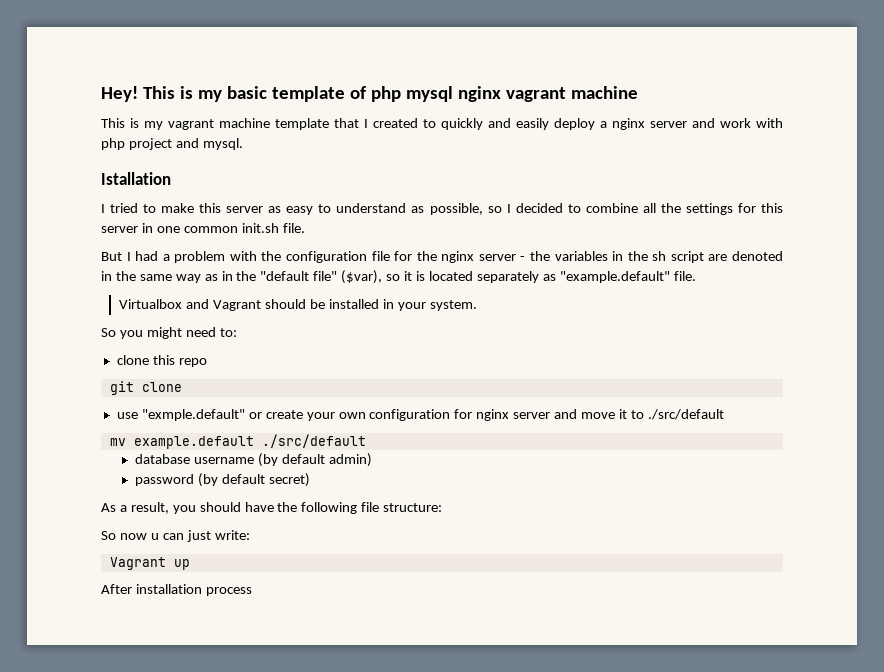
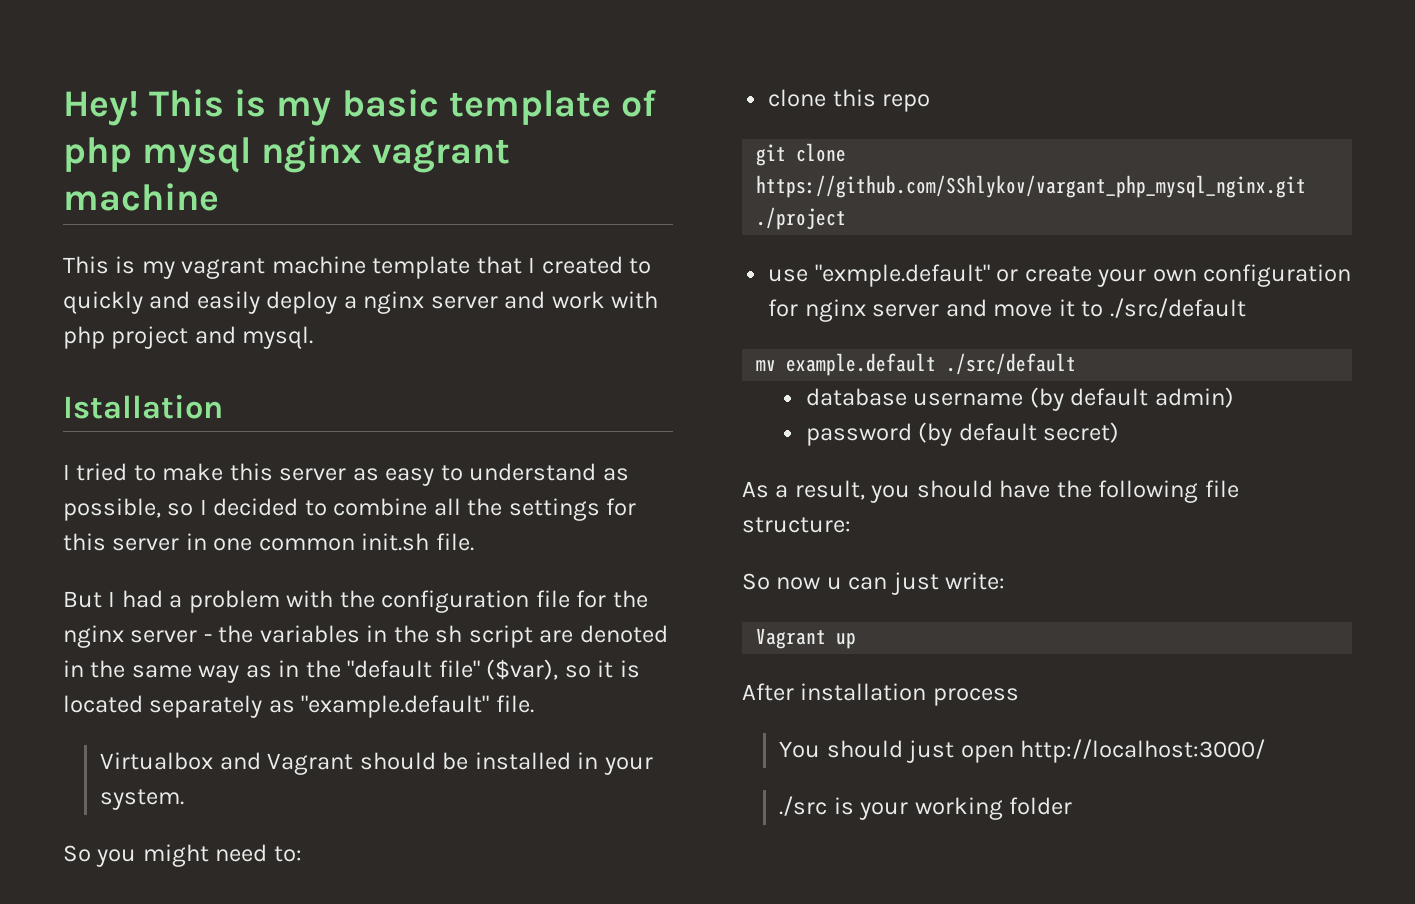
- git clone
+ git clone https://github.com/SShlykov/vargant_php_mysql_nginx.git ./project
+ You should just open http://localhost:3000/
+ ./src is your working folder

